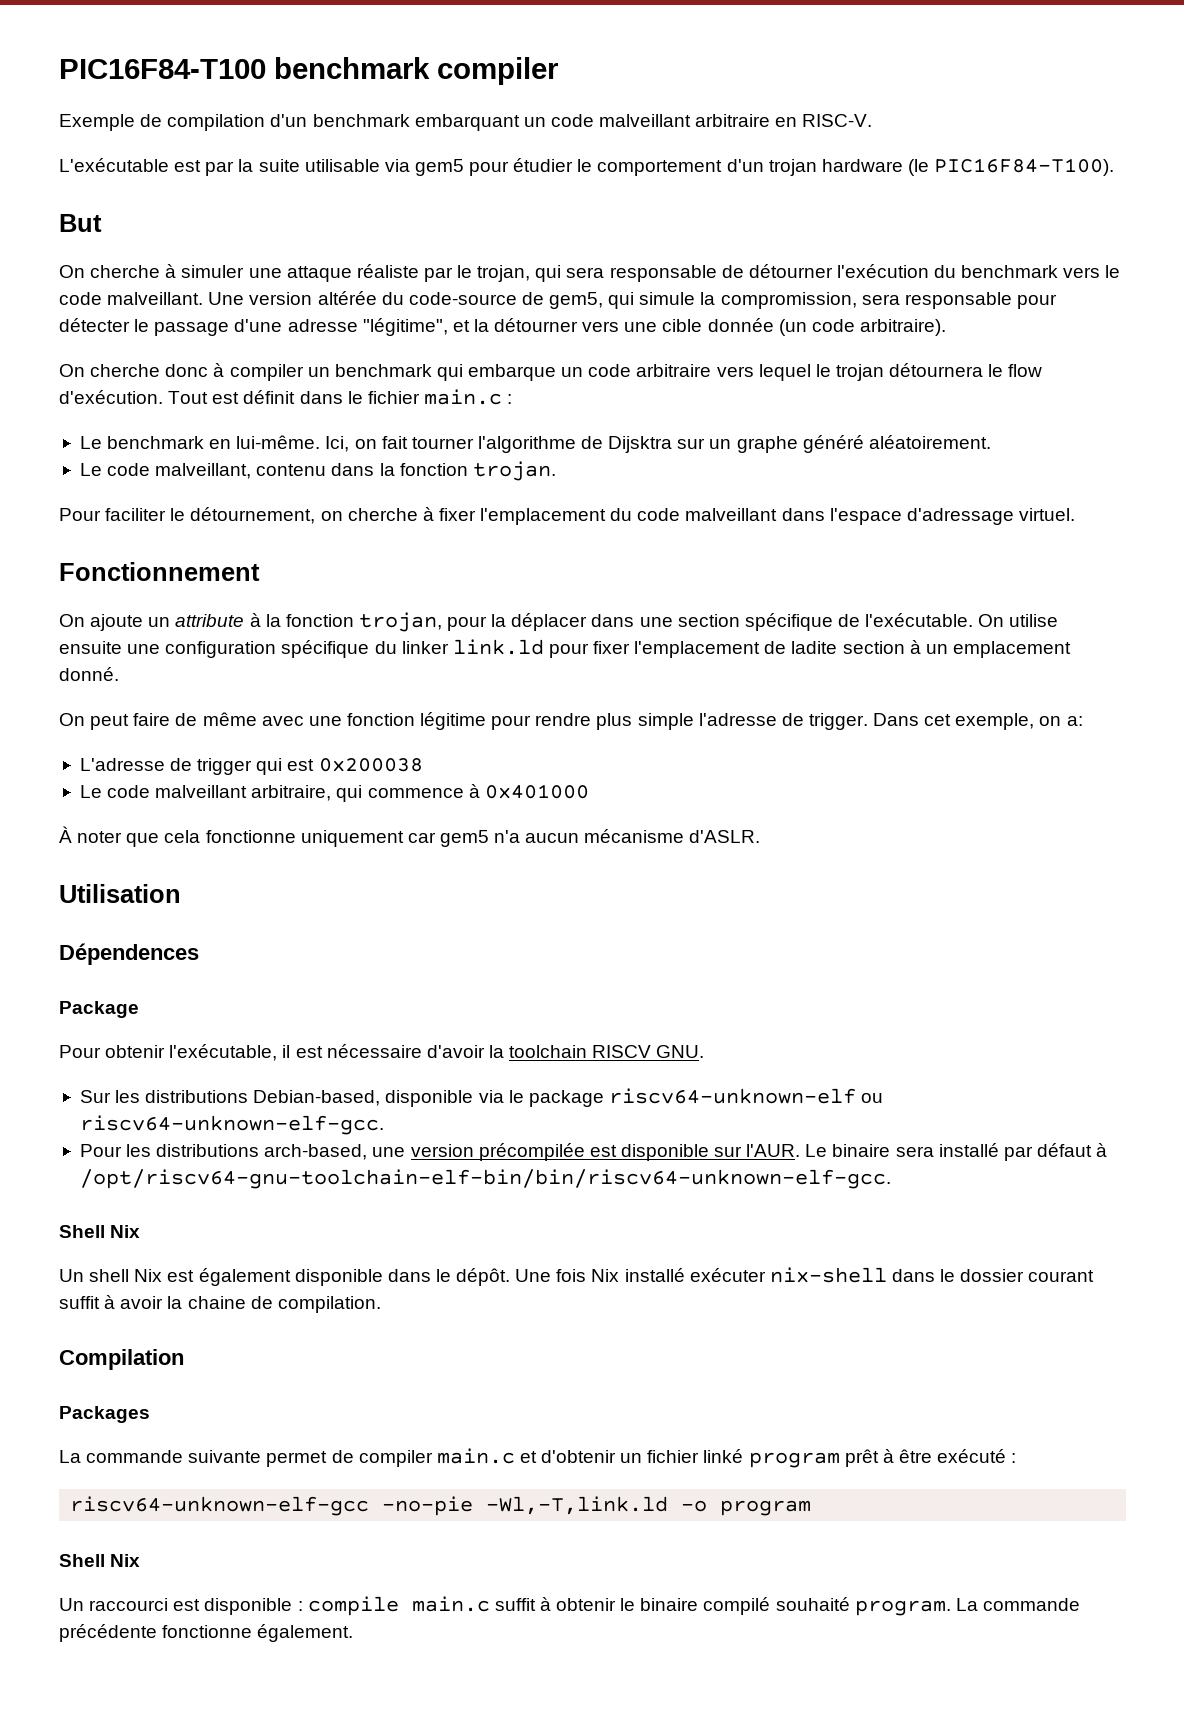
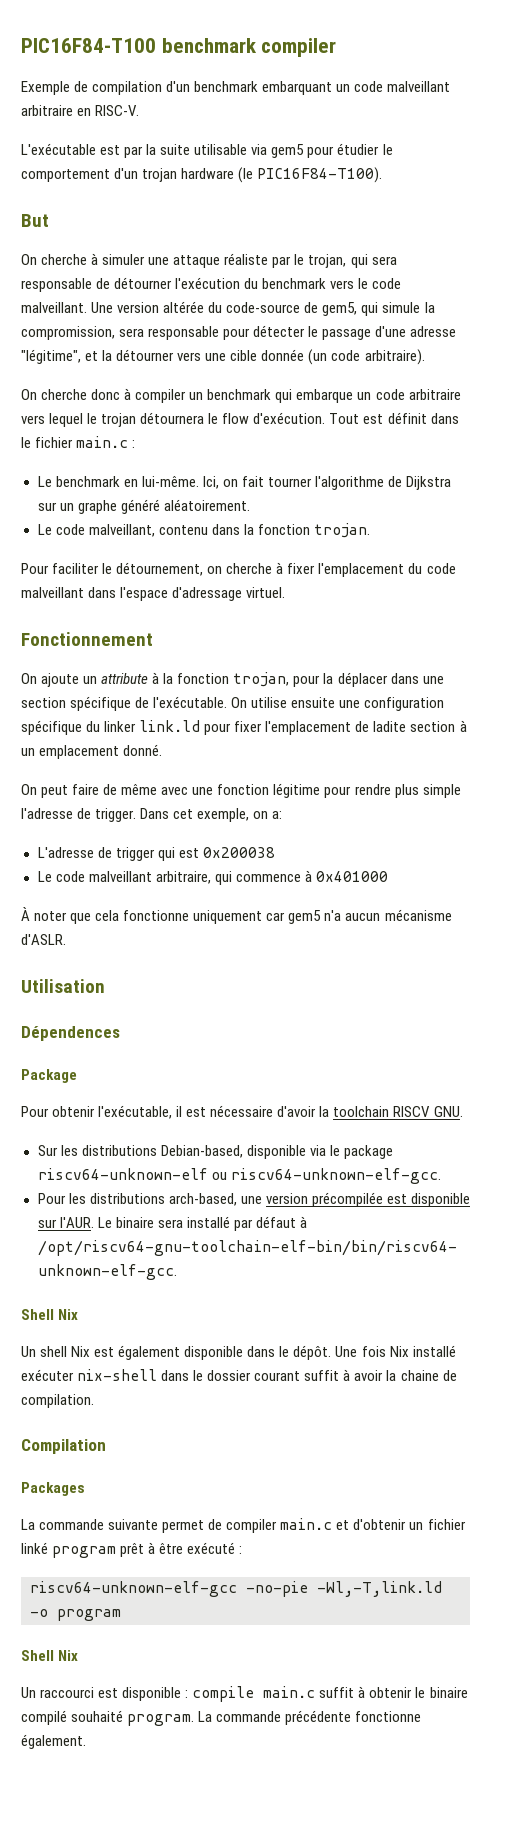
- Ici, on fait tourner l'algorithme de Dijsktra sur un graphe généré aléatoirement.
+ Ici, on fait tourner l'algorithme de Dijkstra sur un graphe généré aléatoirement.

